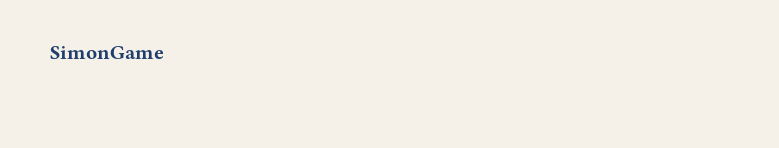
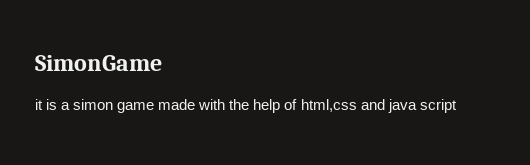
+ it is a simon game made with the help of html,css and java script

